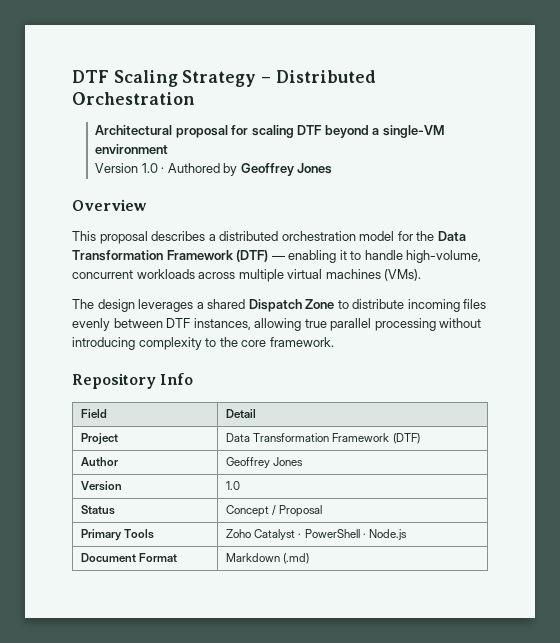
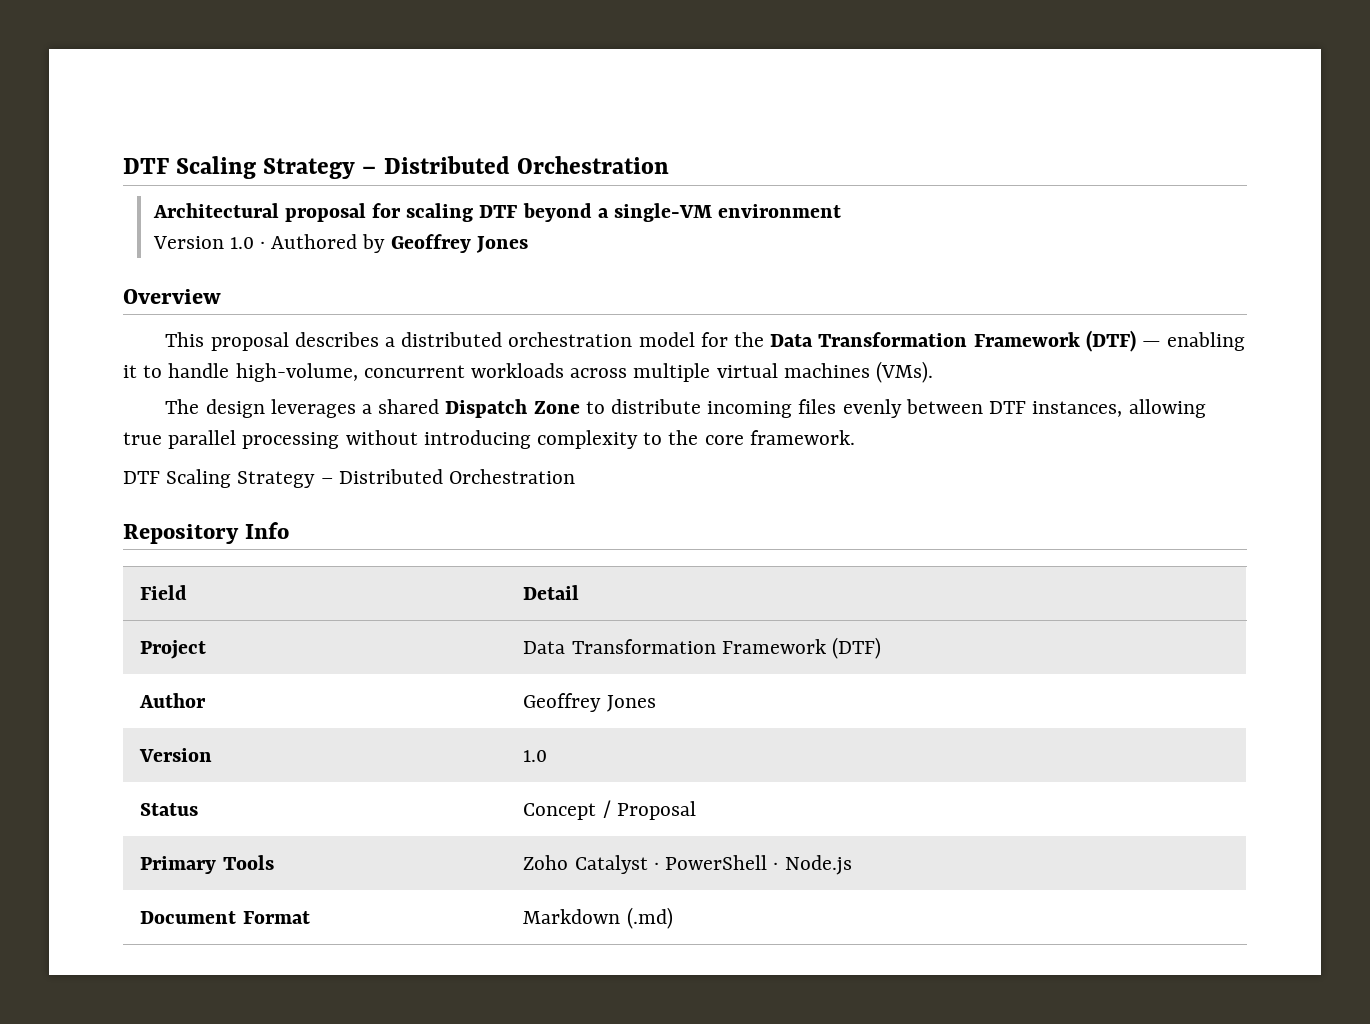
  The design leverages a shared Dispatch Zone to distribute incoming files evenly between DTF instances, allowing true parallel processing without introducing complexity to the core framework.
+ DTF Scaling Strategy – Distributed Orchestration

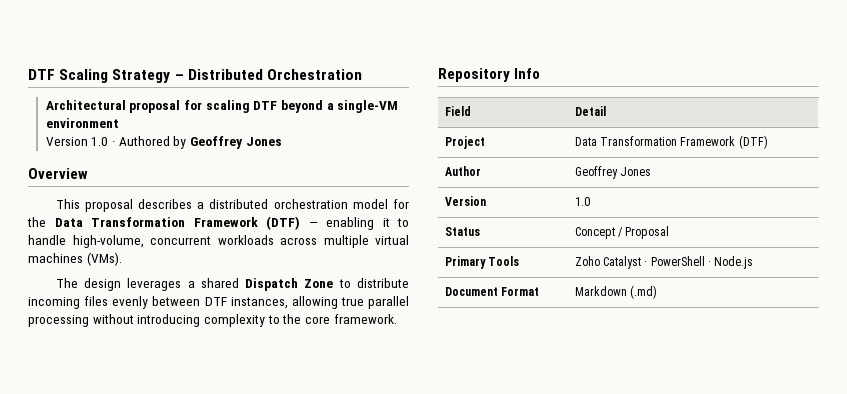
  The design leverages a shared Dispatch Zone to distribute incoming files evenly between DTF instances, allowing true parallel processing without introducing complexity to the core framework.
- DTF Scaling Strategy – Distributed Orchestration

